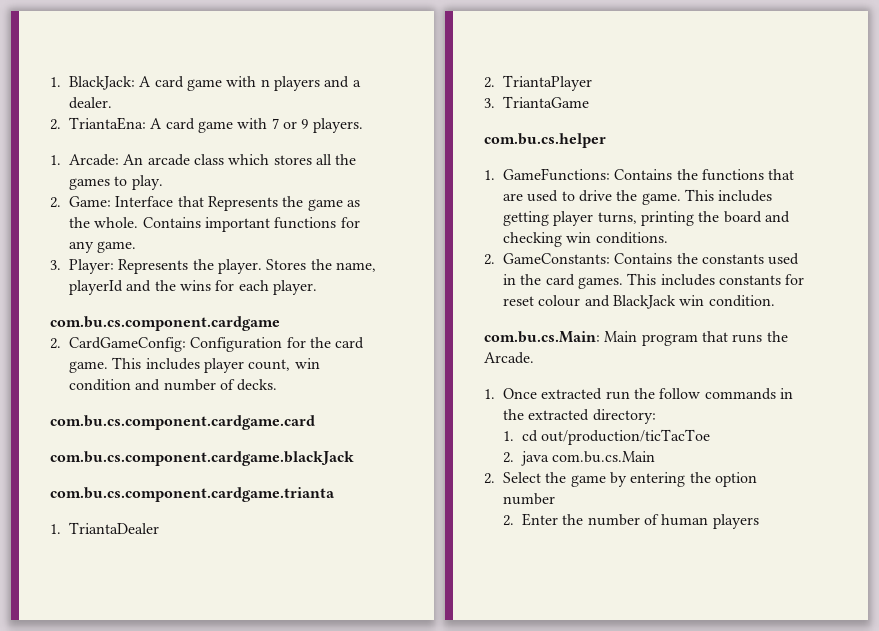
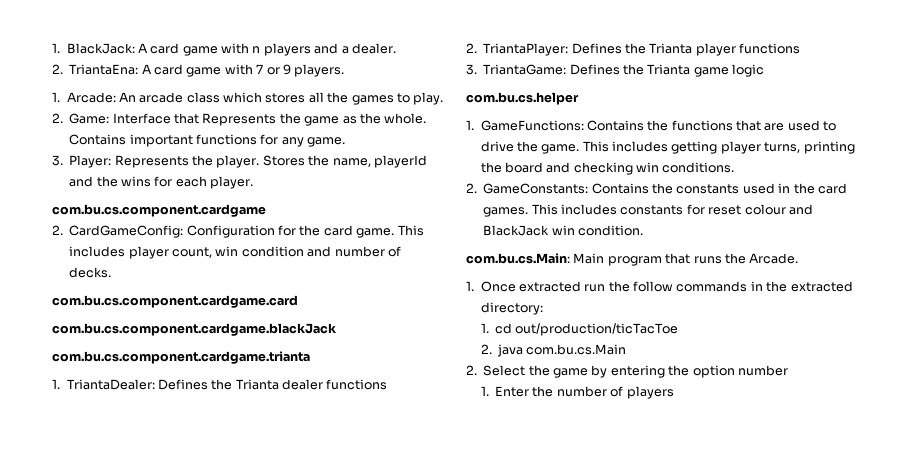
- 1. TriantaDealer
- 2. TriantaPlayer
- 3. TriantaGame
+ 1. TriantaDealer: Defines the Trianta dealer functions
+ 2. TriantaPlayer: Defines the Trianta player functions
+ 3. TriantaGame: Defines the Trianta game logic
- 2. Enter the number of human players
+ 1. Enter the number of players

